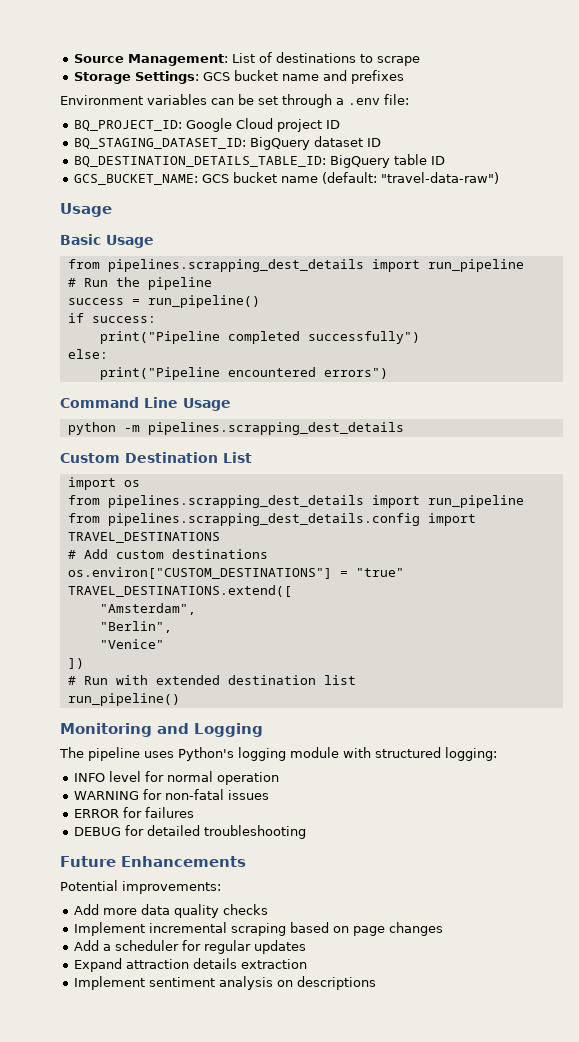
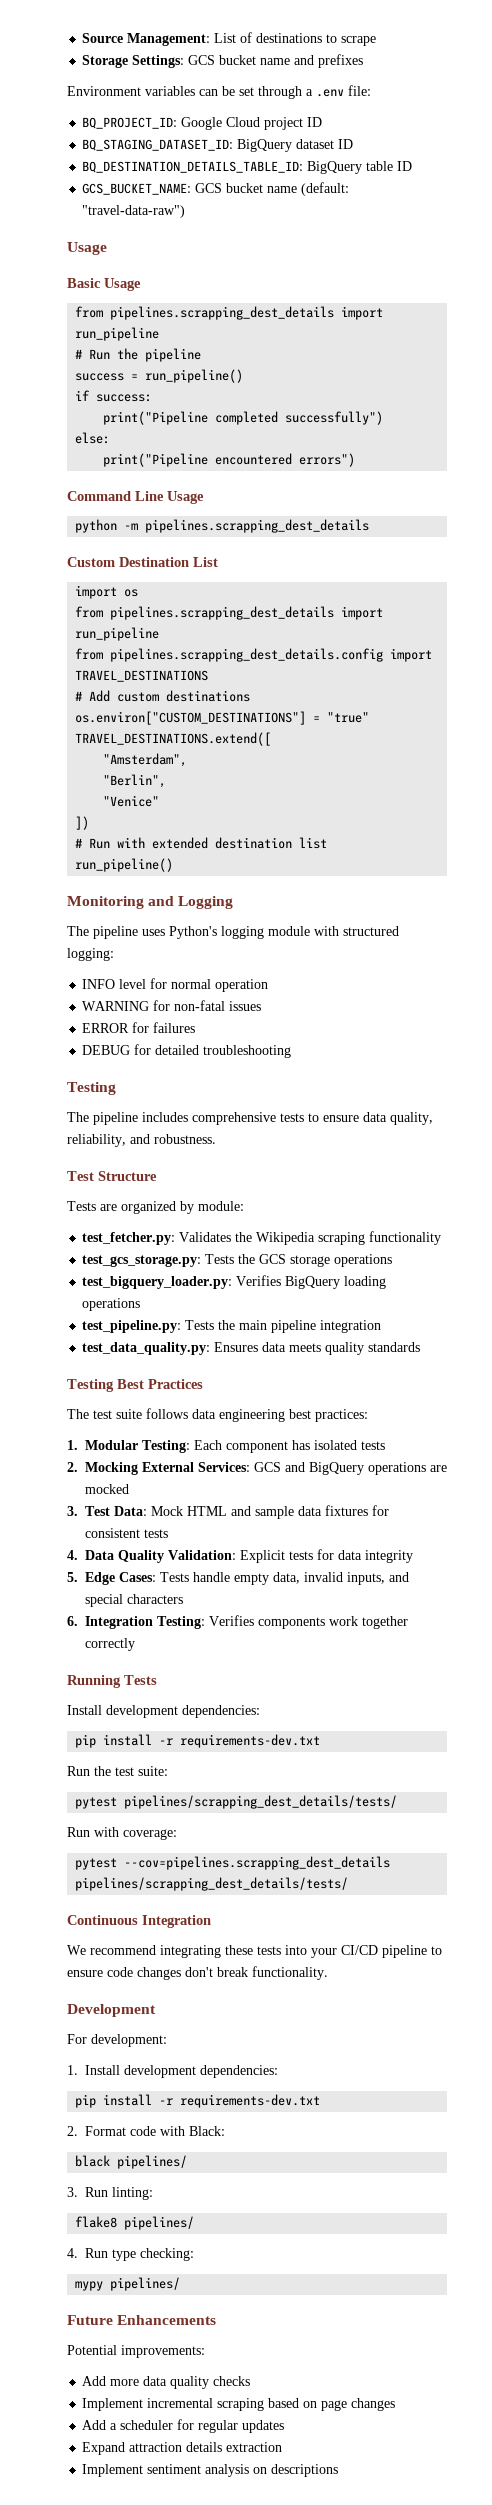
  DEBUG for detailed troubleshooting
+ Testing
+ The pipeline includes comprehensive tests to ensure data quality, reliability, and robustness.
+ Test Structure
+ Tests are organized by module:
+ test_fetcher.py: Validates the Wikipedia scraping functionality
+ test_gcs_storage.py: Tests the GCS storage operations
+ test_bigquery_loader.py: Verifies BigQuery loading operations
+ test_pipeline.py: Tests the main pipeline integration
+ test_data_quality.py: Ensures data meets quality standards
+ Testing Best Practices
+ The test suite follows data engineering best practices:
+ 1. Modular Testing: Each component has isolated tests
+ 2. Mocking External Services: GCS and BigQuery operations are mocked
+ 3. Test Data: Mock HTML and sample data fixtures for consistent tests
+ 4. Data Quality Validation: Explicit tests for data integrity
+ 5. Edge Cases: Tests handle empty data, invalid inputs, and special characters
+ 6. Integration Testing: Verifies components work together correctly
+ Running Tests
+ Install development dependencies:
+ pip install -r requirements-dev.txt
+ Run the test suite:
+ pytest pipelines/scrapping_dest_details/tests/
+ Run with coverage:
+ pytest --cov=pipelines.scrapping_dest_details pipelines/scrapping_dest_details/tests/
+ Continuous Integration
+ We recommend integrating these tests into your CI/CD pipeline to ensure code changes don't break functionality.
+ Development
+ For development:
+ 1. Install development dependencies:
+ pip install -r requirements-dev.txt
+ 2. Format code with Black:
+ black pipelines/
+ 3. Run linting:
+ flake8 pipelines/
+ 4. Run type checking:
+ mypy pipelines/

